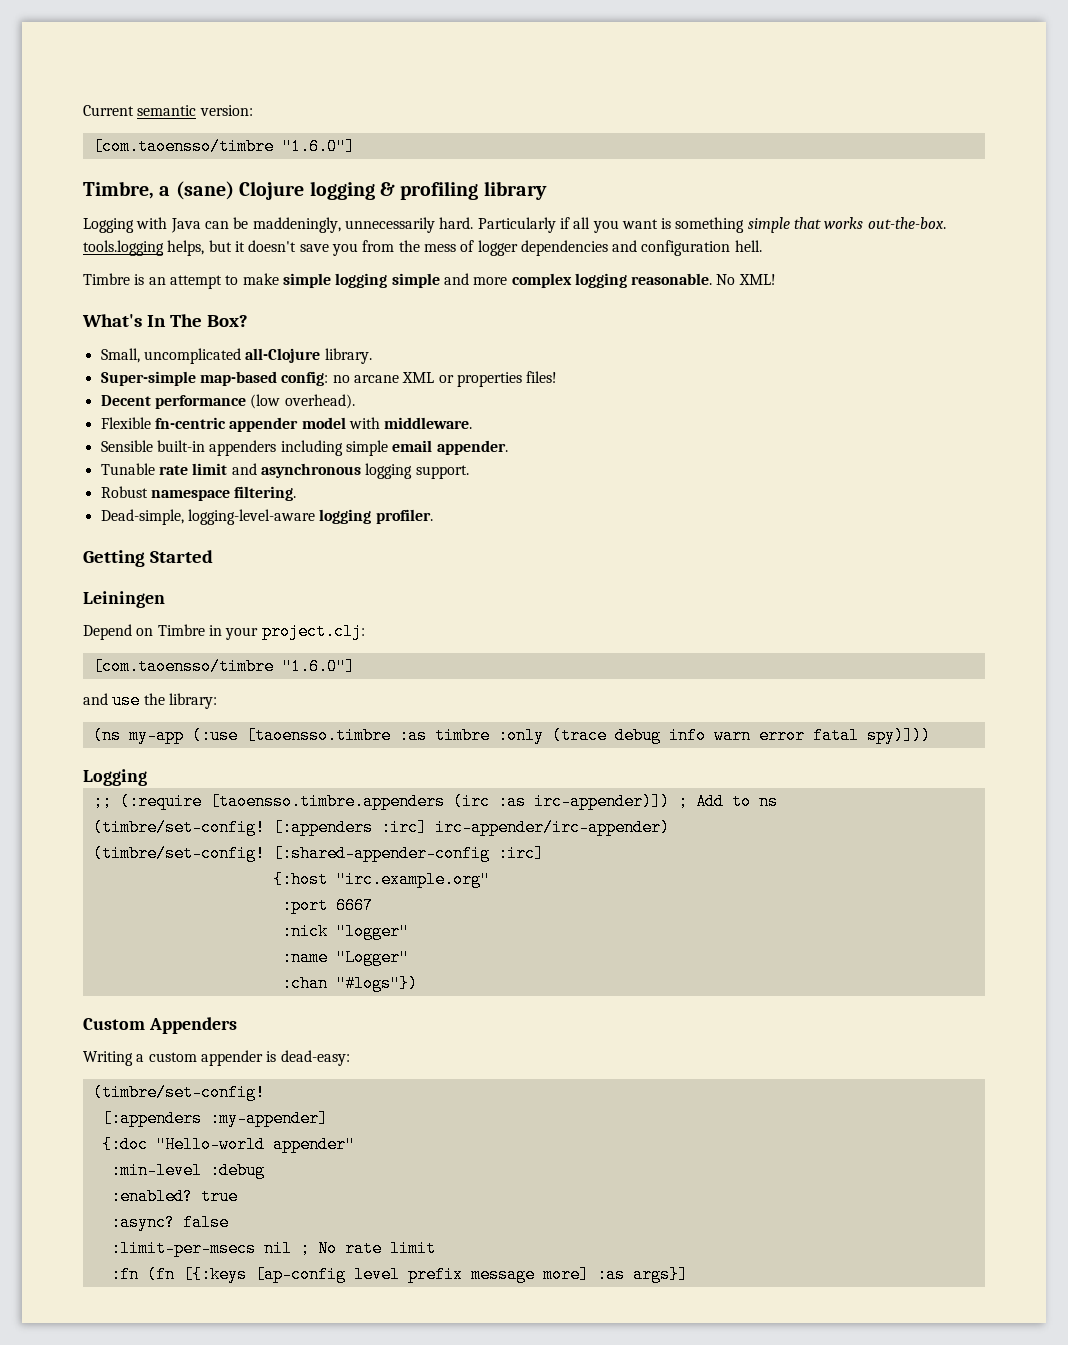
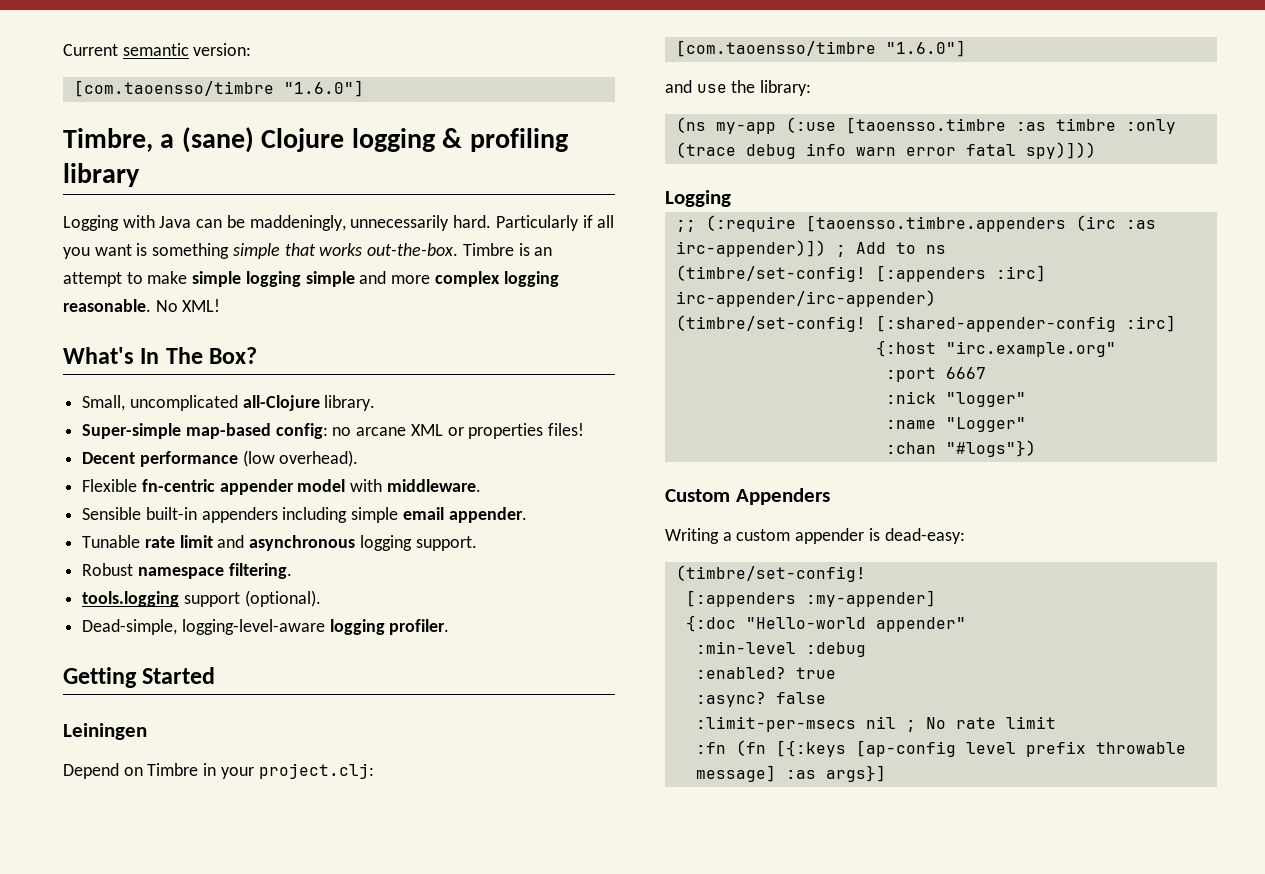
- Particularly if all you want is something simple that works out-the-box. tools.logging helps, but it doesn't save you from the mess of logger dependencies and configuration hell.
- Timbre is an attempt to make simple logging simple and more complex logging reasonable.
+ Particularly if all you want is something simple that works out-the-box. Timbre is an attempt to make simple logging simple and more complex logging reasonable.
+ tools.logging support (optional).
- :fn (fn [{:keys [ap-config level prefix message more] :as args}]
+ :fn (fn [{:keys [ap-config level prefix throwable message] :as args}]

